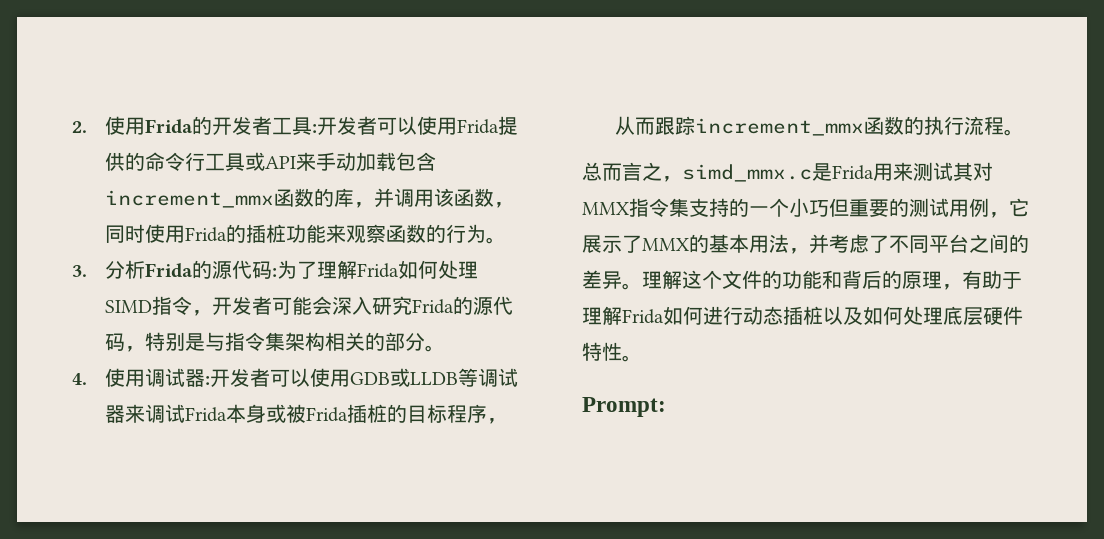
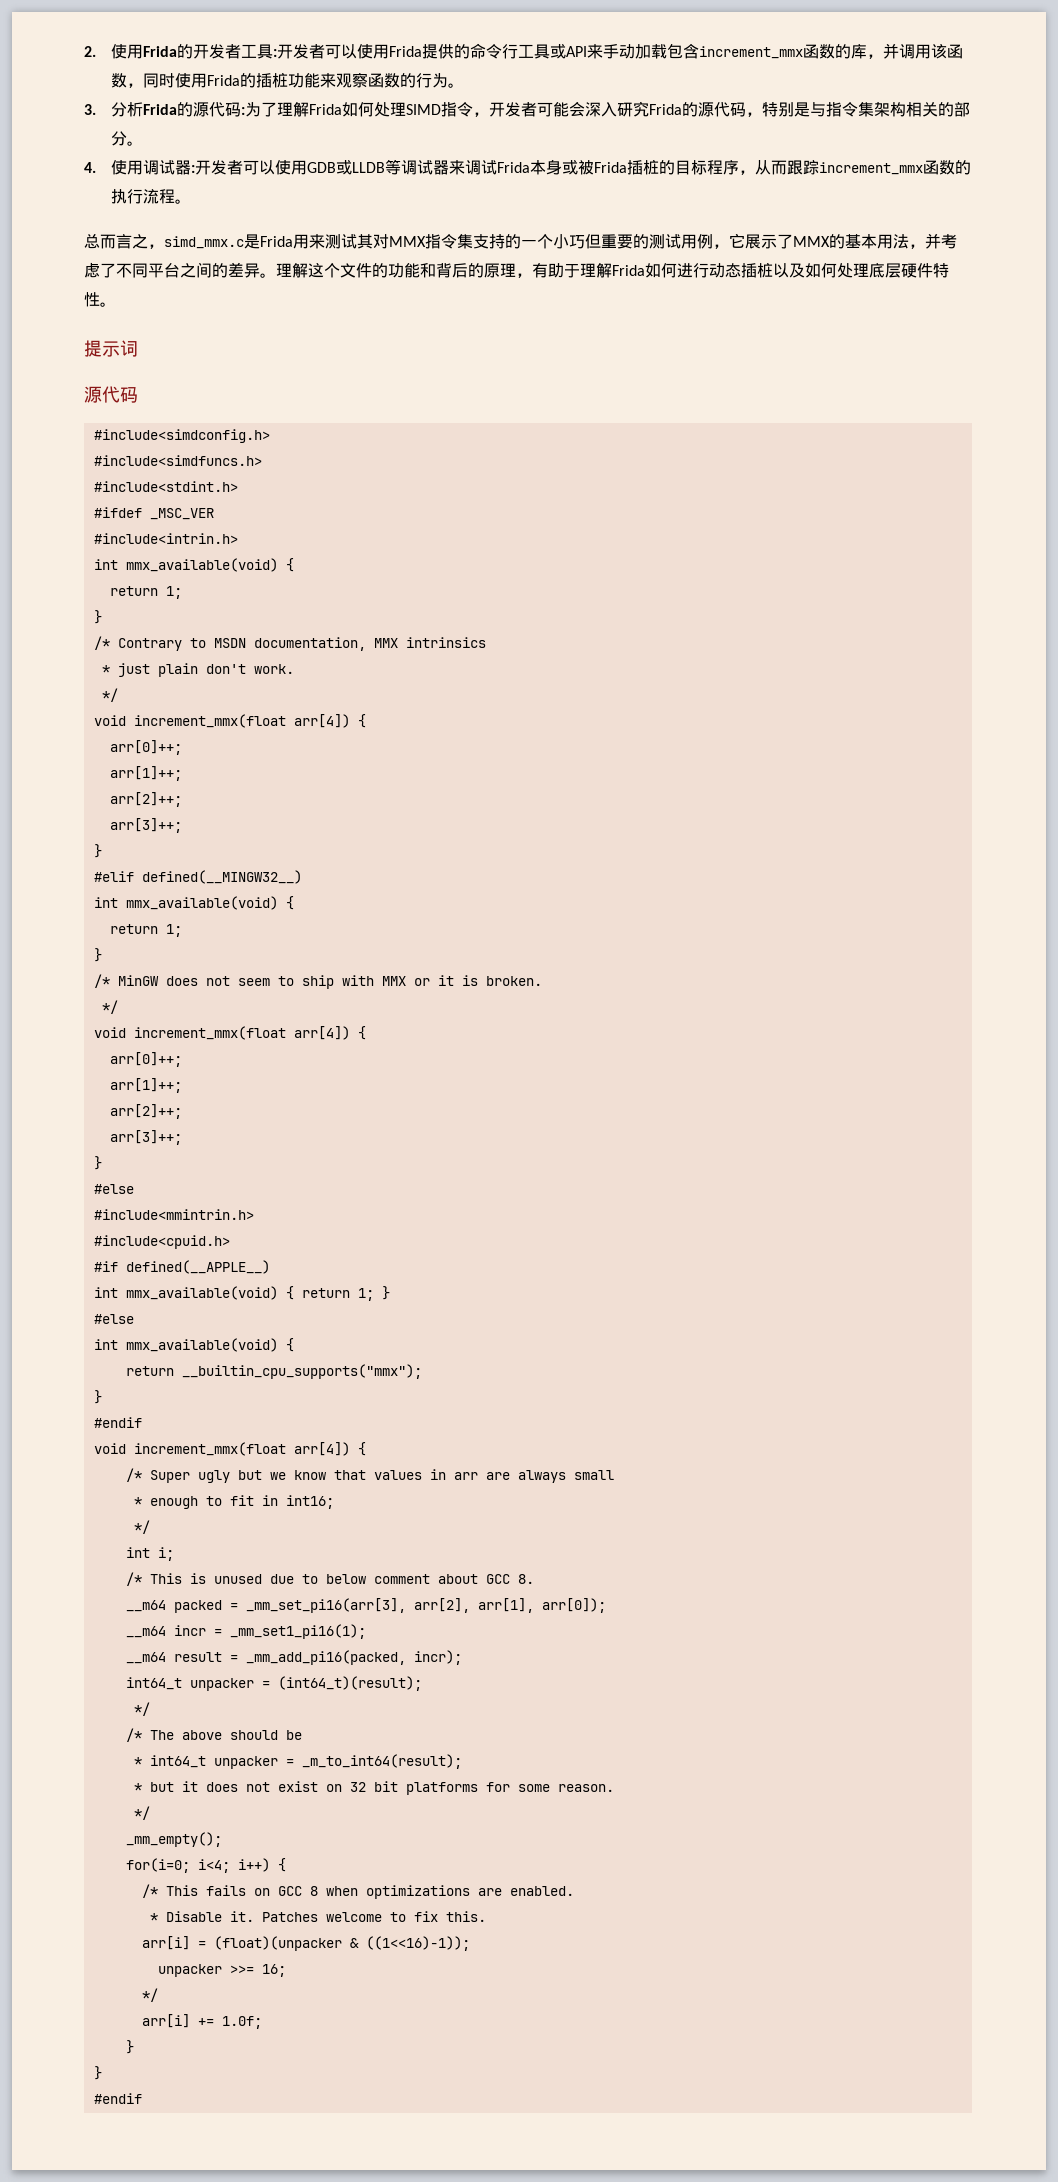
- Prompt:
+ 提示词
+ 源代码
+ #include<simdconfig.h>
+ #include<simdfuncs.h>
+ #include<stdint.h>
+ #ifdef _MSC_VER
+ #include<intrin.h>
+ int mmx_available(void) {
+ return 1;
+ }
+ /* Contrary to MSDN documentation, MMX intrinsics
+ * just plain don't work.
+ */
+ void increment_mmx(float arr[4]) {
+ arr[0]++;
+ arr[1]++;
+ arr[2]++;
+ arr[3]++;
+ }
+ #elif defined(__MINGW32__)
+ int mmx_available(void) {
+ return 1;
+ }
+ /* MinGW does not seem to ship with MMX or it is broken.
+ */
+ void increment_mmx(float arr[4]) {
+ arr[0]++;
+ arr[1]++;
+ arr[2]++;
+ arr[3]++;
+ }
+ #else
+ #include<mmintrin.h>
+ #include<cpuid.h>
+ #if defined(__APPLE__)
+ int mmx_available(void) { return 1; }
+ #else
+ int mmx_available(void) {
+ return __builtin_cpu_supports("mmx");
+ }
+ #endif
+ void increment_mmx(float arr[4]) {
+ /* Super ugly but we know that values in arr are always small
+ * enough to fit in int16;
+ */
+ int i;
+ /* This is unused due to below comment about GCC 8.
+ __m64 packed = _mm_set_pi16(arr[3], arr[2], arr[1], arr[0]);
+ __m64 incr = _mm_set1_pi16(1);
+ __m64 result = _mm_add_pi16(packed, incr);
+ int64_t unpacker = (int64_t)(result);
+ */
+ /* The above should be
+ * int64_t unpacker = _m_to_int64(result);
+ * but it does not exist on 32 bit platforms for some reason.
+ */
+ _mm_empty();
+ for(i=0; i<4; i++) {
+ /* This fails on GCC 8 when optimizations are enabled.
+ * Disable it. Patches welcome to fix this.
+ arr[i] = (float)(unpacker & ((1<<16)-1));
+ unpacker >>= 16;
+ */
+ arr[i] += 1.0f;
+ }
+ }
+ #endif

